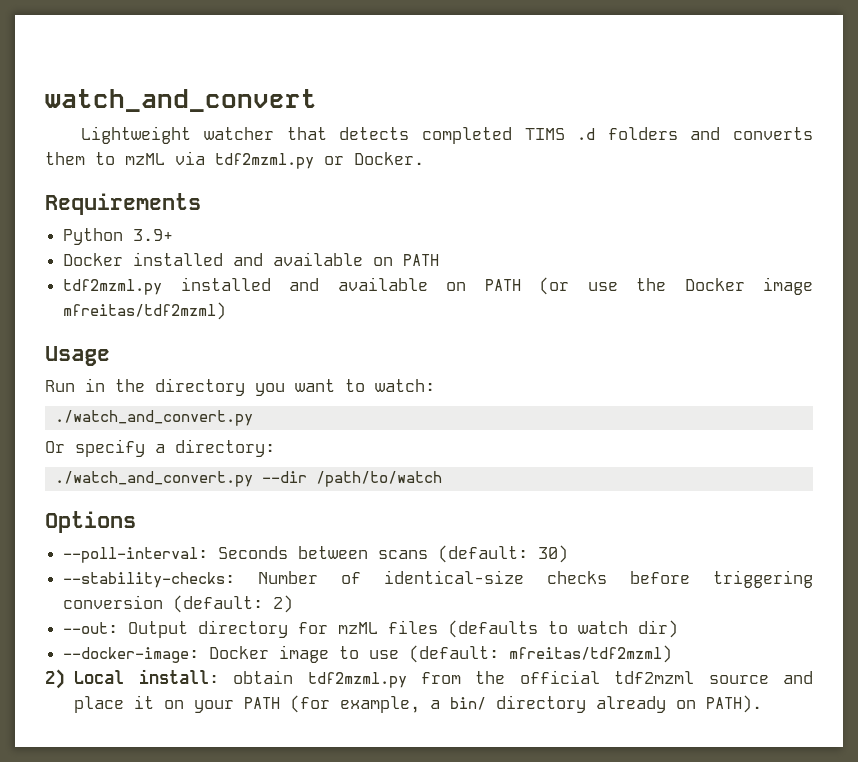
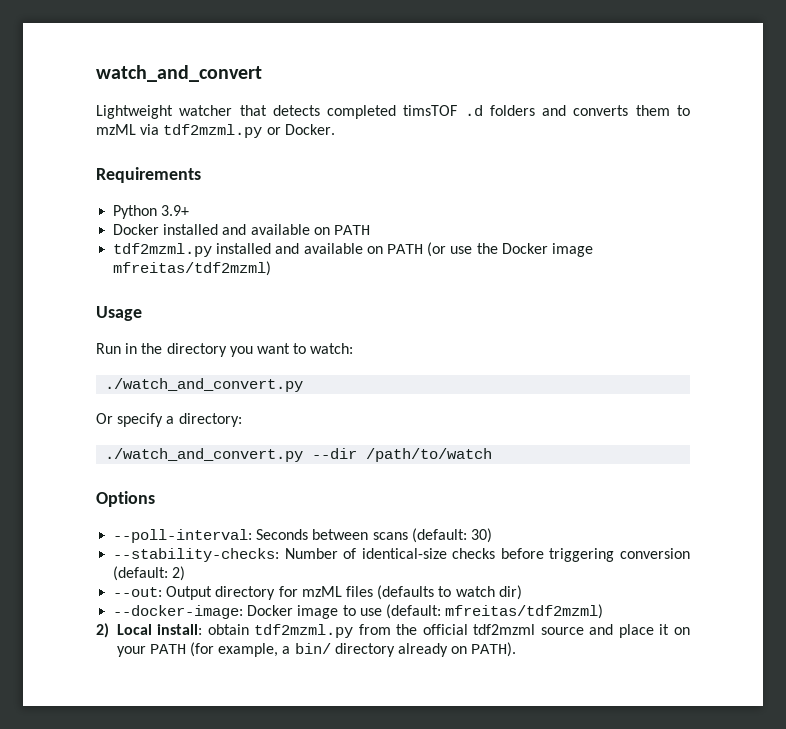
- Lightweight watcher that detects completed TIMS .d folders and converts them to mzML via tdf2mzml.py or Docker.
+ Lightweight watcher that detects completed timsTOF .d folders and converts them to mzML via tdf2mzml.py or Docker.

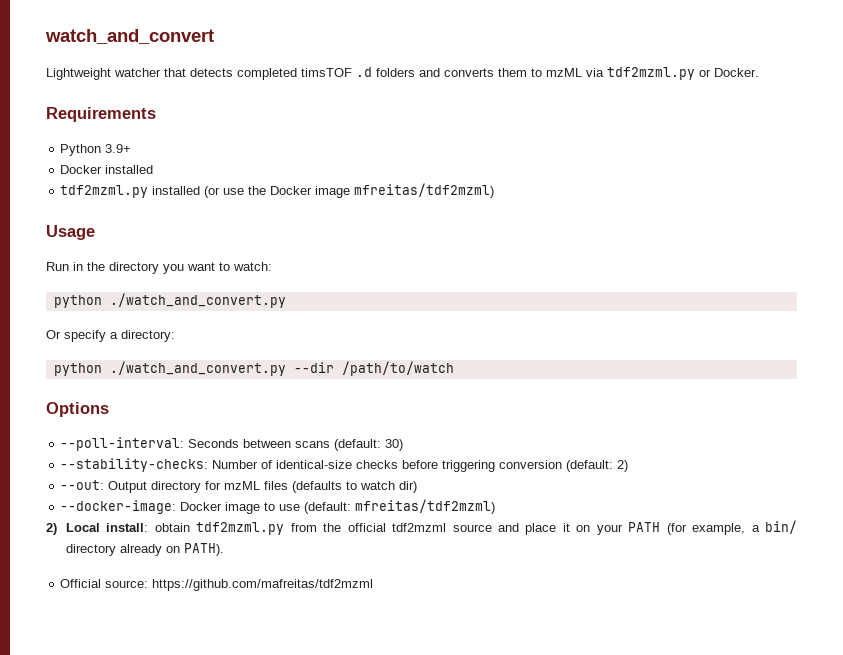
- Docker installed and available on PATH
- tdf2mzml.py installed and available on PATH (or use the Docker image mfreitas/tdf2mzml)
+ Docker installed
+ tdf2mzml.py installed (or use the Docker image mfreitas/tdf2mzml)
  Run in the directory you want to watch:
- ./watch_and_convert.py
+ python ./watch_and_convert.py
- ./watch_and_convert.py --dir /path/to/watch
+ python ./watch_and_convert.py --dir /path/to/watch
+ Official source: https://github.com/mafreitas/tdf2mzml

